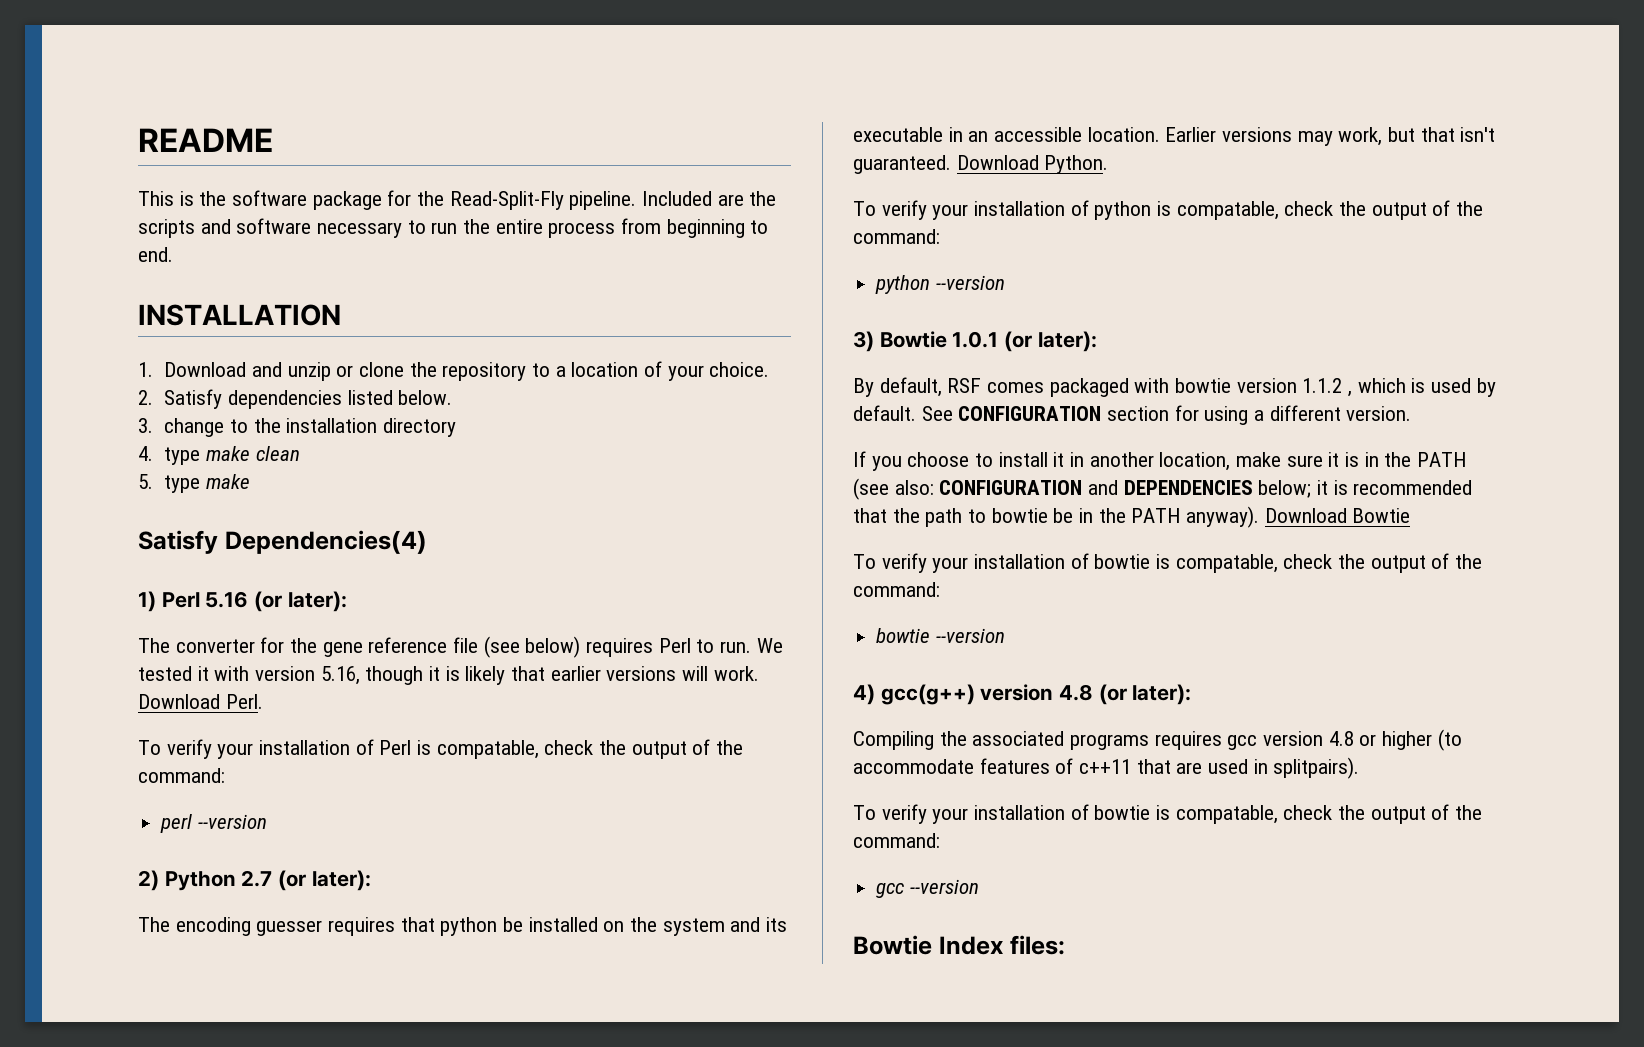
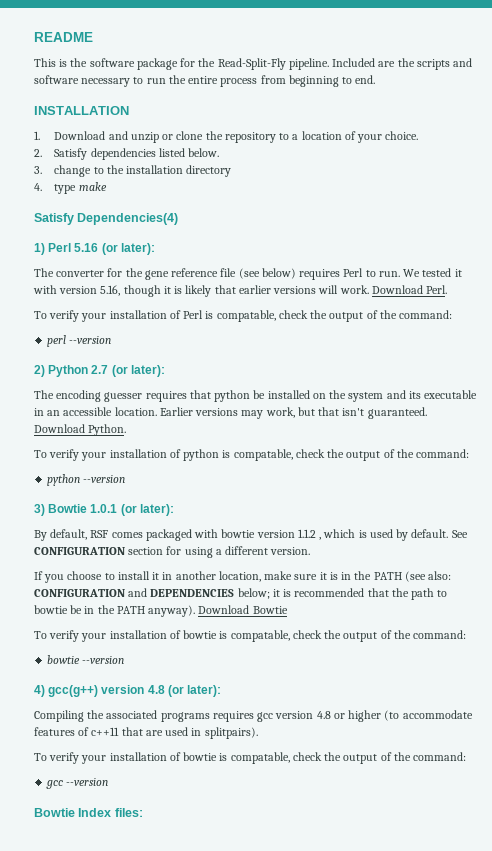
- 4. type make clean
- 5. type make
+ 4. type make

